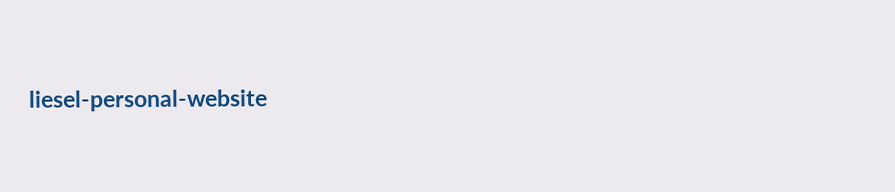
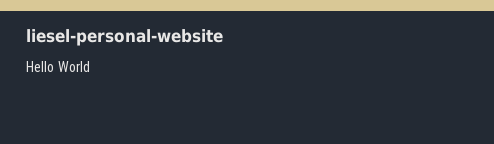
+ Hello World

